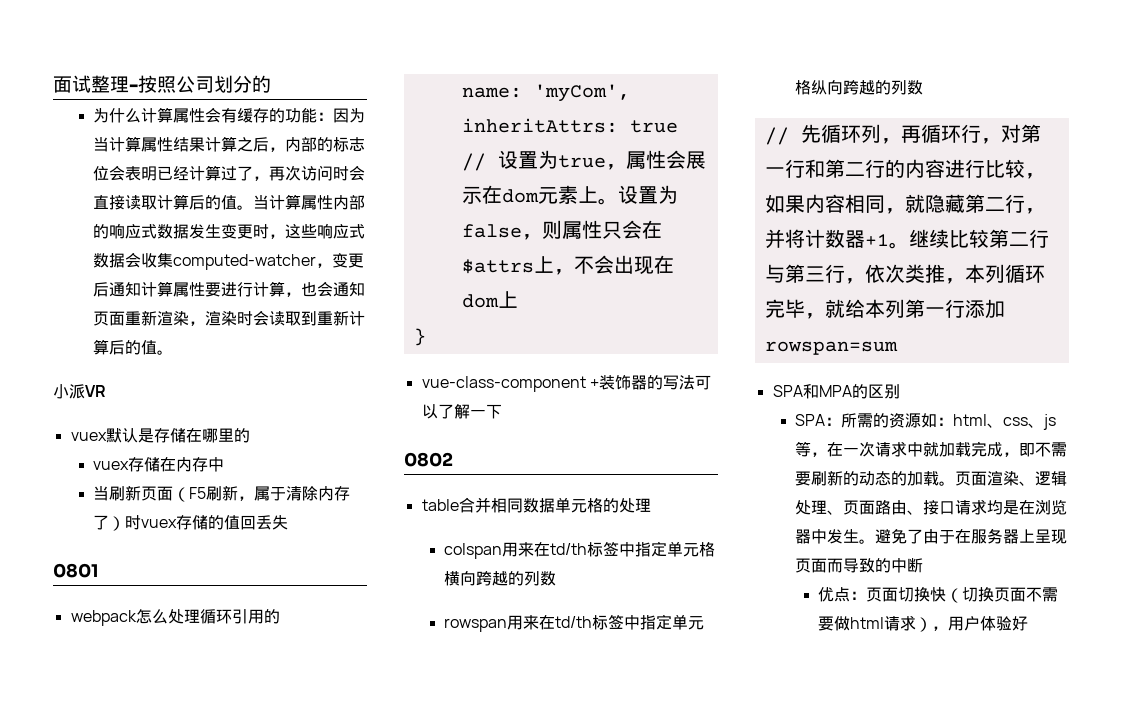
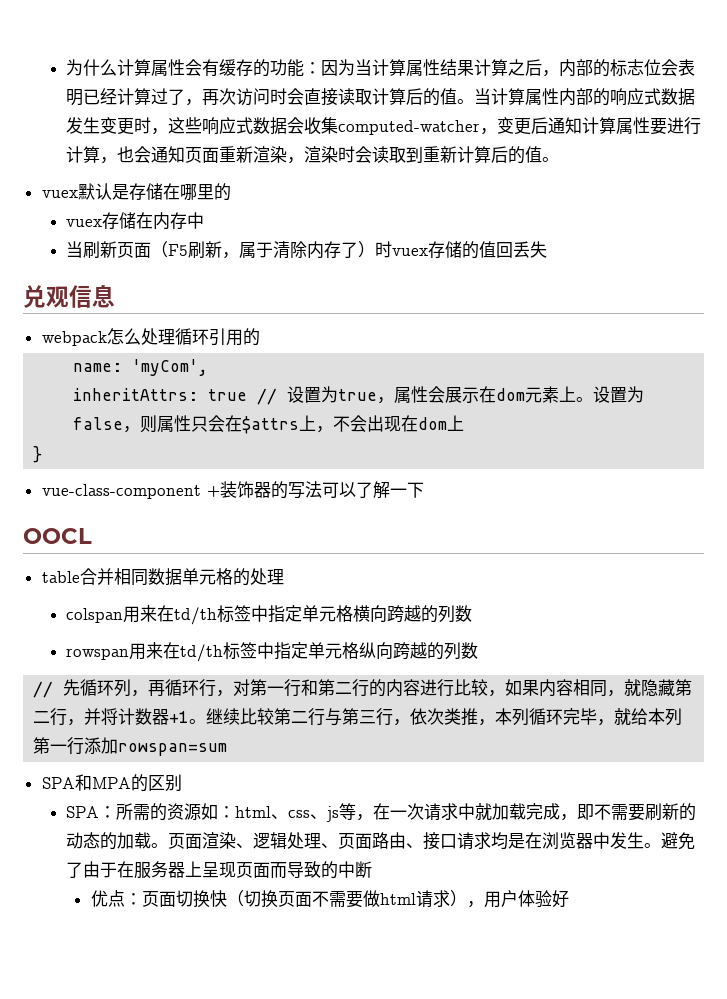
- 面试整理-按照公司划分的
- 小派VR
- 0801
+ 兑观信息
- 0802
+ OOCL

